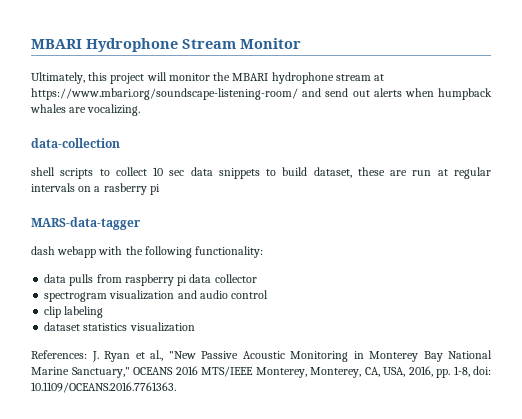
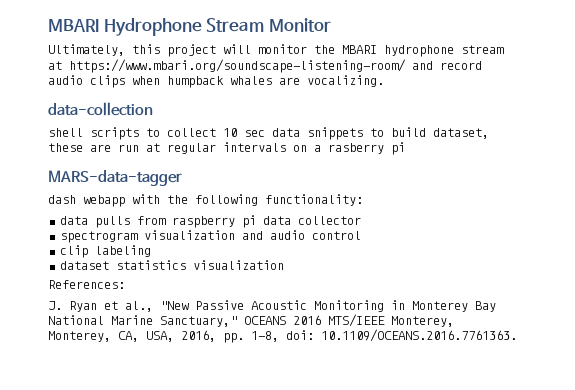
- Ultimately, this project will monitor the MBARI hydrophone stream at https://www.mbari.org/soundscape-listening-room/ and send out alerts when humpback whales are vocalizing.
+ Ultimately, this project will monitor the MBARI hydrophone stream at https://www.mbari.org/soundscape-listening-room/ and record audio clips when humpback whales are vocalizing.
- References: J. Ryan et al., "New Passive Acoustic Monitoring in Monterey Bay National Marine Sanctuary," OCEANS 2016 MTS/IEEE Monterey, Monterey, CA, USA, 2016, pp. 1-8, doi: 10.1109/OCEANS.2016.7761363.
+ References:
+ J. Ryan et al., "New Passive Acoustic Monitoring in Monterey Bay National Marine Sanctuary," OCEANS 2016 MTS/IEEE Monterey, Monterey, CA, USA, 2016, pp. 1-8, doi: 10.1109/OCEANS.2016.7761363.

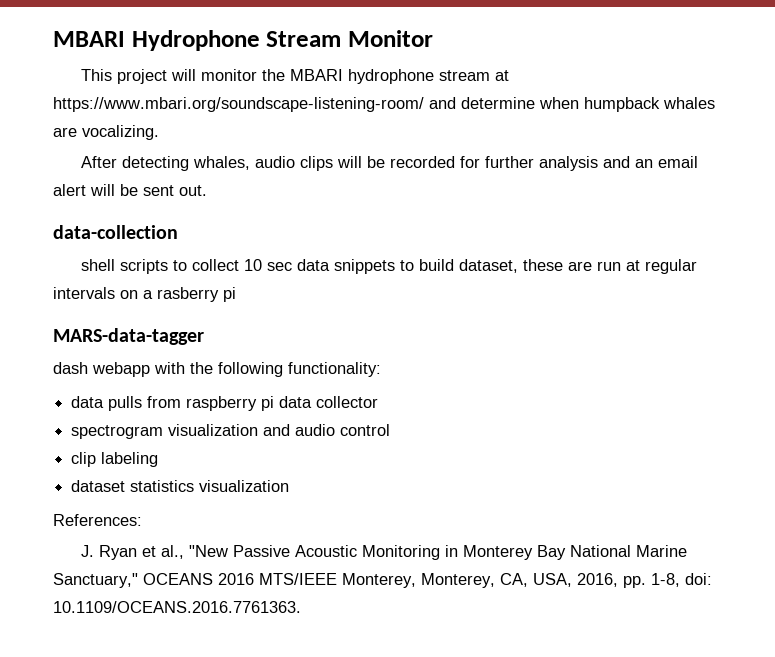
- Ultimately, this project will monitor the MBARI hydrophone stream at https://www.mbari.org/soundscape-listening-room/ and record audio clips when humpback whales are vocalizing.
+ This project will monitor the MBARI hydrophone stream at https://www.mbari.org/soundscape-listening-room/ and determine when humpback whales are vocalizing.
+ After detecting whales, audio clips will be recorded for further analysis and an email alert will be sent out.

